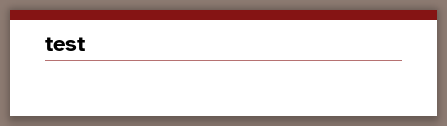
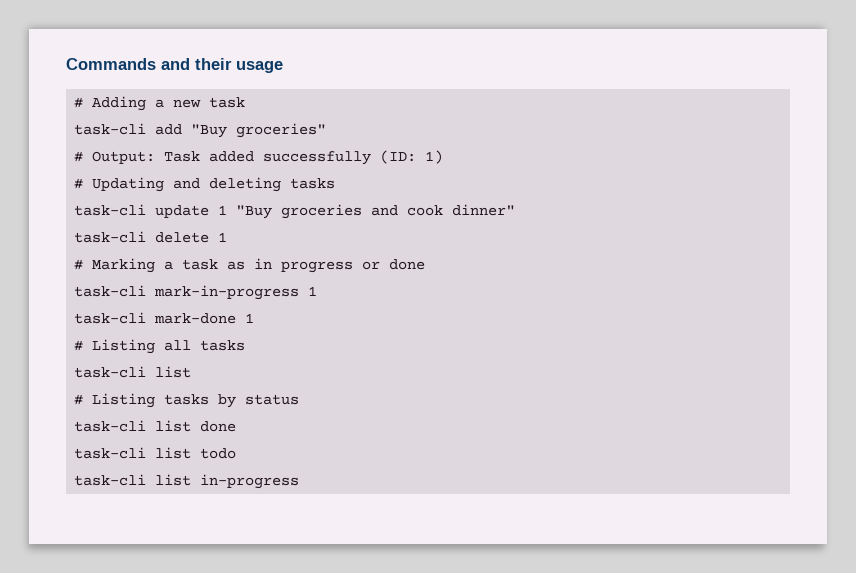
- test
+ Commands and their usage
+ # Adding a new task
+ task-cli add "Buy groceries"
+ # Output: Task added successfully (ID: 1)
+ # Updating and deleting tasks
+ task-cli update 1 "Buy groceries and cook dinner"
+ task-cli delete 1
+ # Marking a task as in progress or done
+ task-cli mark-in-progress 1
+ task-cli mark-done 1
+ # Listing all tasks
+ task-cli list
+ # Listing tasks by status
+ task-cli list done
+ task-cli list todo
+ task-cli list in-progress

